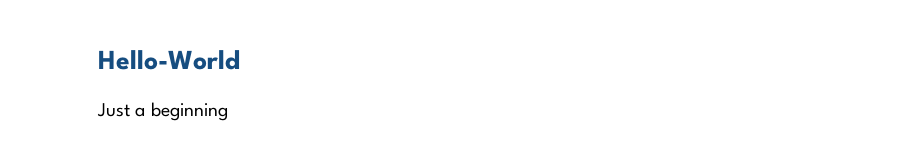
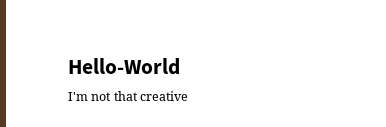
- Just a beginning
+ I'm not that creative

